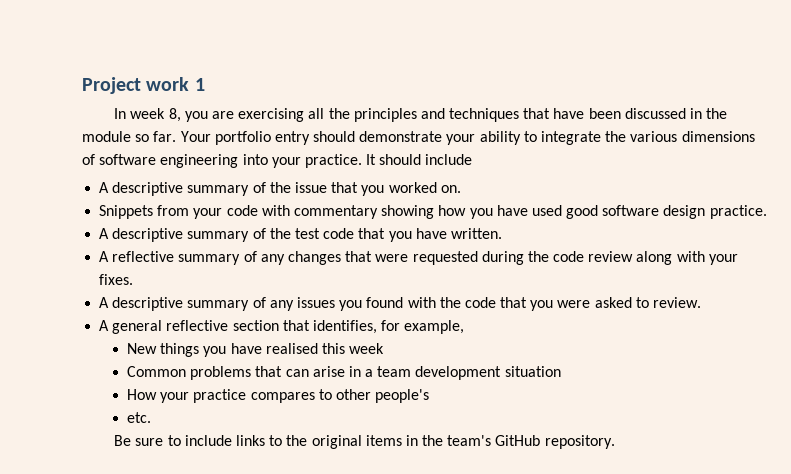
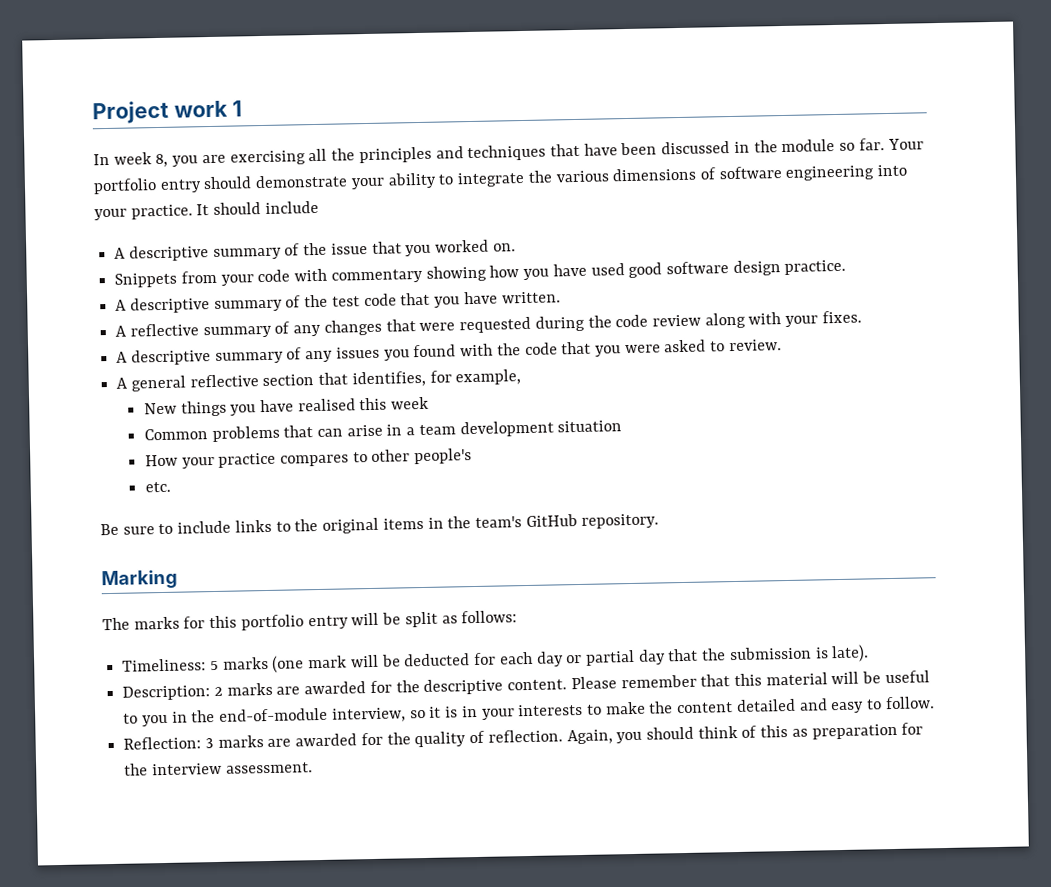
+ Marking
+ The marks for this portfolio entry will be split as follows:
+ Timeliness: 5 marks (one mark will be deducted for each day or partial day that the submission is late).
+ Description: 2 marks are awarded for the descriptive content. Please remember that this material will be useful to you in the end-of-module interview, so it is in your interests to make the content detailed and easy to follow.
+ Reflection: 3 marks are awarded for the quality of reflection. Again, you should think of this as preparation for the interview assessment.

